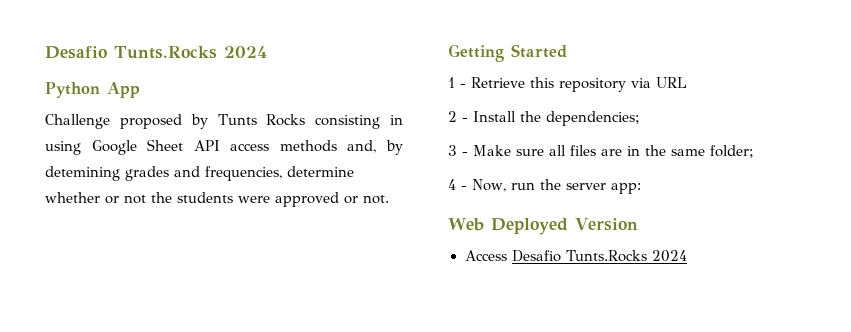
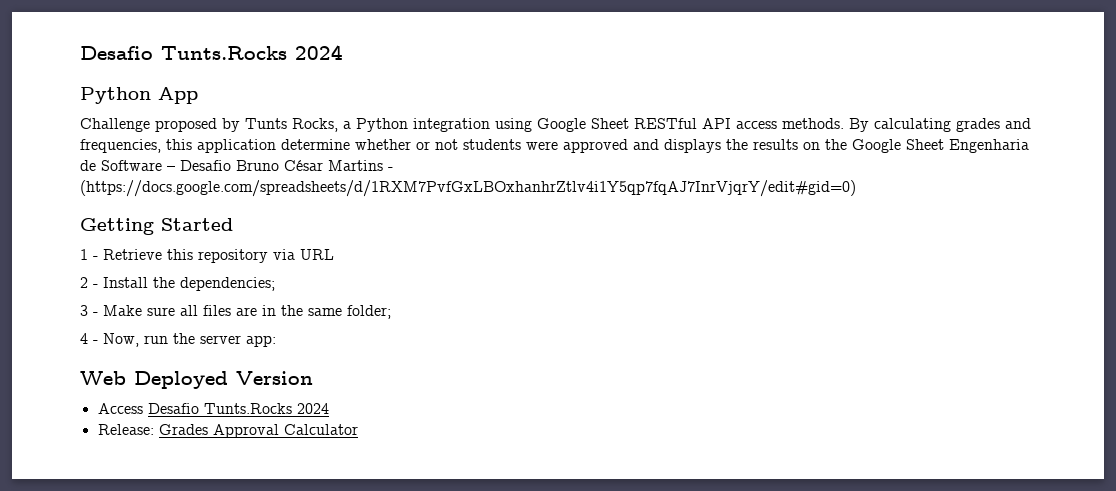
- Challenge proposed by Tunts Rocks consisting in using Google Sheet API access methods and, by detemining grades and frequencies, determine whether or not the students were approved or not.
+ Challenge proposed by Tunts Rocks, a Python integration using Google Sheet RESTful API access methods. By calculating grades and frequencies, this application determine whether or not students were approved and displays the results on the Google Sheet Engenharia de Software – Desafio Bruno César Martins - (https://docs.google.com/spreadsheets/d/1RXM7PvfGxLBOxhanhrZtlv4i1Y5qp7fqAJ7InrVjqrY/edit#gid=0)
+ Release: Grades Approval Calculator

